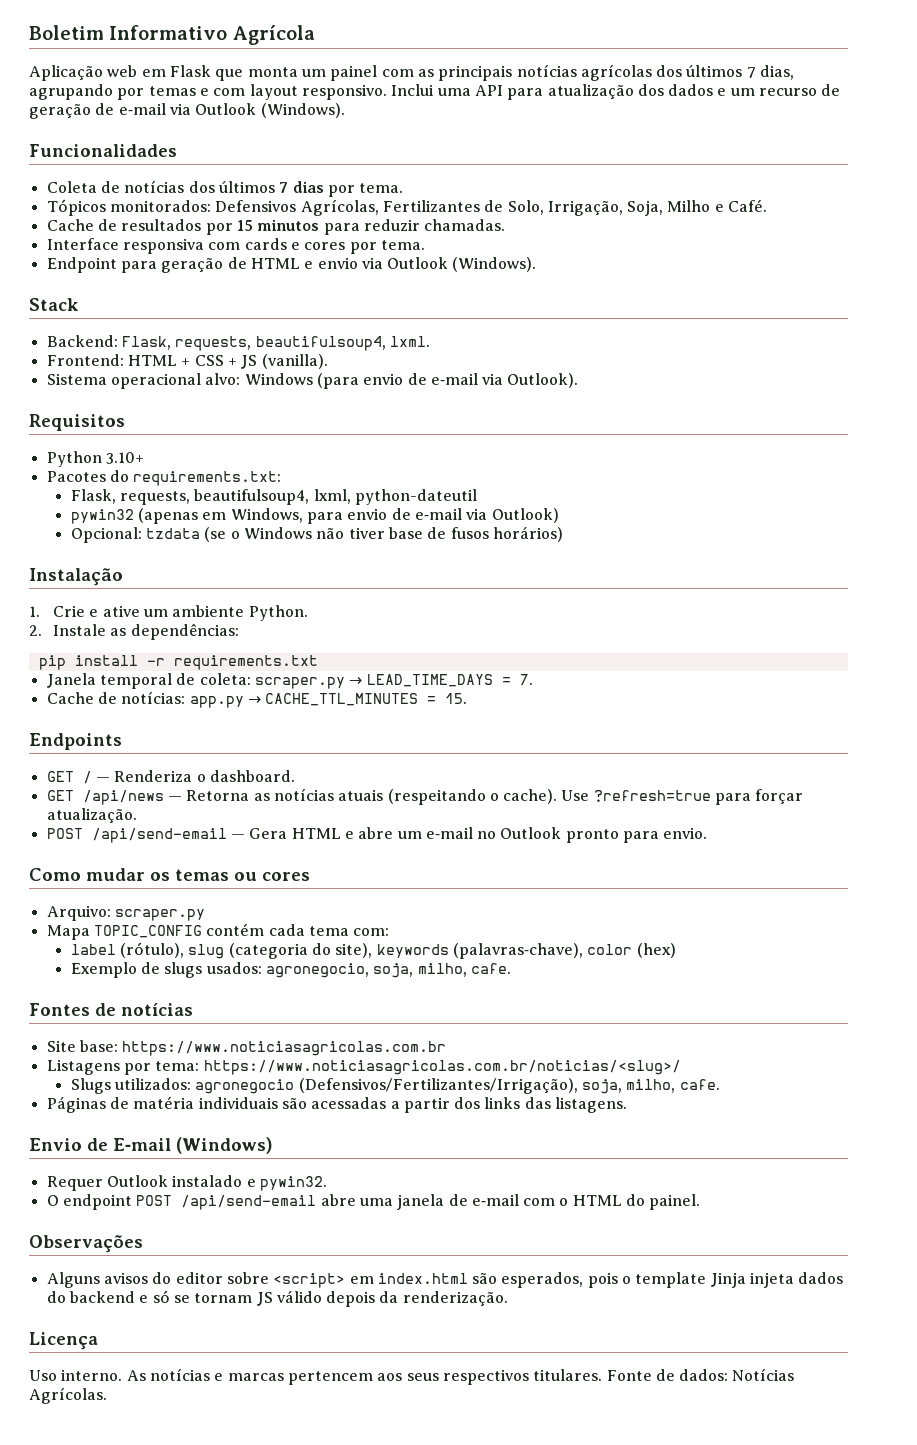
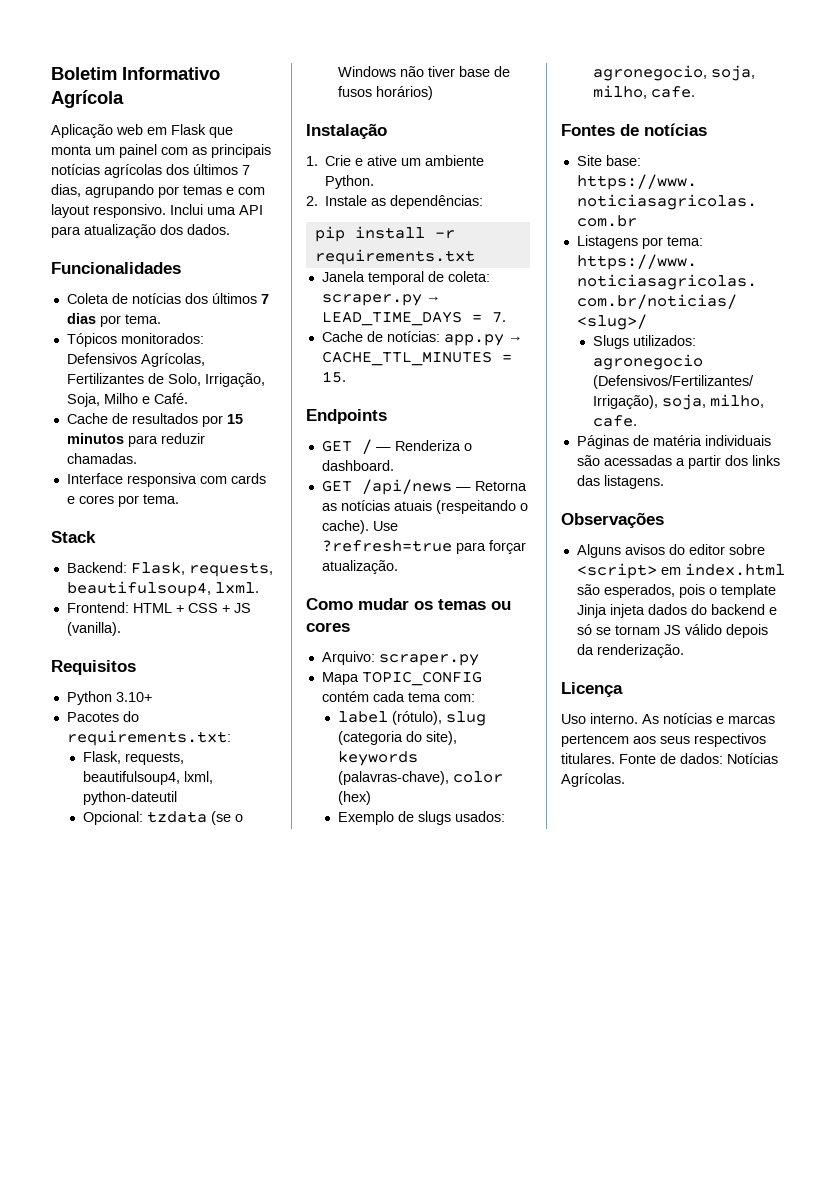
- Inclui uma API para atualização dos dados e um recurso de geração de e‑mail via Outlook (Windows).
+ Inclui uma API para atualização dos dados.
- Endpoint para geração de HTML e envio via Outlook (Windows).
- Sistema operacional alvo: Windows (para envio de e‑mail via Outlook).
- pywin32 (apenas em Windows, para envio de e‑mail via Outlook)
- POST /api/send-email — Gera HTML e abre um e‑mail no Outlook pronto para envio.
- Envio de E‑mail (Windows)
- Requer Outlook instalado e pywin32.
- O endpoint POST /api/send-email abre uma janela de e‑mail com o HTML do painel.

